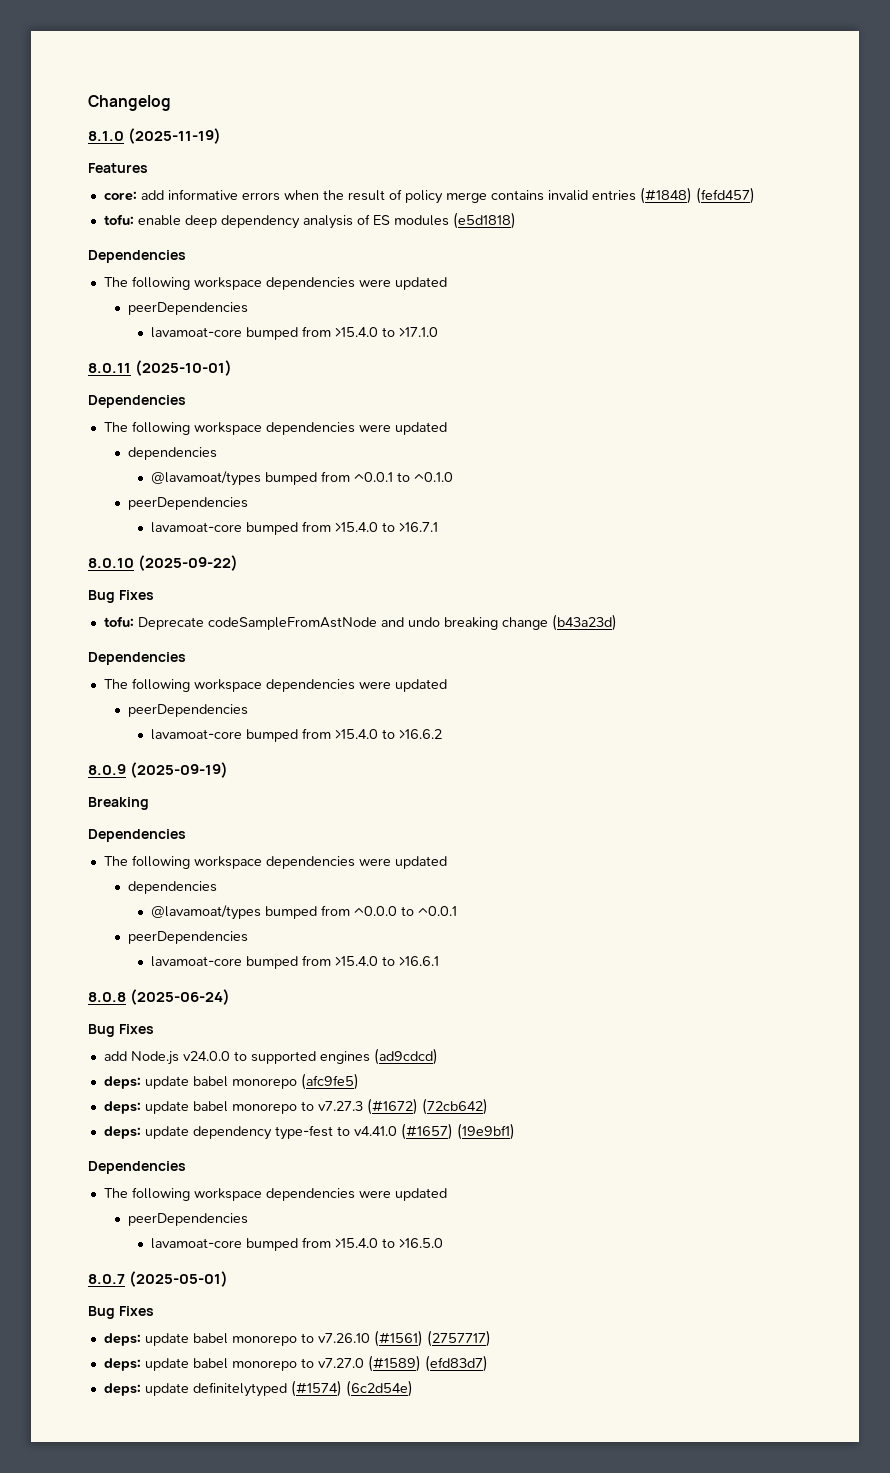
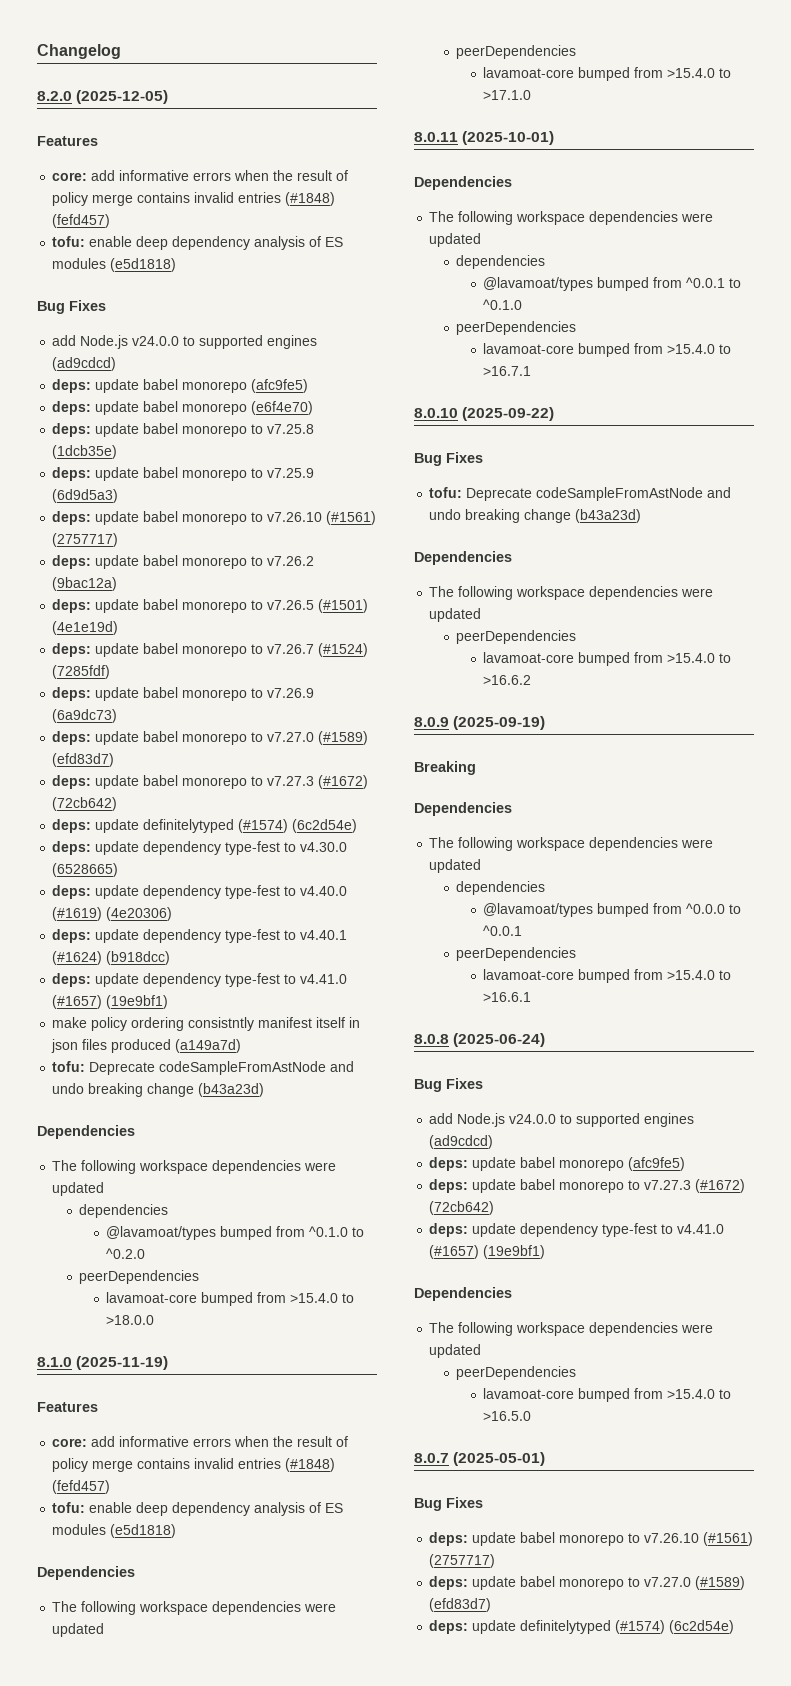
+ 8.2.0 (2025-12-05)
+ Features
+ core: add informative errors when the result of policy merge contains invalid entries (#1848) (fefd457)
+ tofu: enable deep dependency analysis of ES modules (e5d1818)
+ Bug Fixes
+ add Node.js v24.0.0 to supported engines (ad9cdcd)
+ deps: update babel monorepo (afc9fe5)
+ deps: update babel monorepo (e6f4e70)
+ deps: update babel monorepo to v7.25.8 (1dcb35e)
+ deps: update babel monorepo to v7.25.9 (6d9d5a3)
+ deps: update babel monorepo to v7.26.10 (#1561) (2757717)
+ deps: update babel monorepo to v7.26.2 (9bac12a)
+ deps: update babel monorepo to v7.26.5 (#1501) (4e1e19d)
+ deps: update babel monorepo to v7.26.7 (#1524) (7285fdf)
+ deps: update babel monorepo to v7.26.9 (6a9dc73)
+ deps: update babel monorepo to v7.27.0 (#1589) (efd83d7)
+ deps: update babel monorepo to v7.27.3 (#1672) (72cb642)
+ deps: update definitelytyped (#1574) (6c2d54e)
+ deps: update dependency type-fest to v4.30.0 (6528665)
+ deps: update dependency type-fest to v4.40.0 (#1619) (4e20306)
+ deps: update dependency type-fest to v4.40.1 (#1624) (b918dcc)
+ deps: update dependency type-fest to v4.41.0 (#1657) (19e9bf1)
+ make policy ordering consistntly manifest itself in json files produced (a149a7d)
+ tofu: Deprecate codeSampleFromAstNode and undo breaking change (b43a23d)
+ Dependencies
+ The following workspace dependencies were updated
+ dependencies
+ @lavamoat/types bumped from ^0.1.0 to ^0.2.0
+ peerDependencies
+ lavamoat-core bumped from >15.4.0 to >18.0.0

